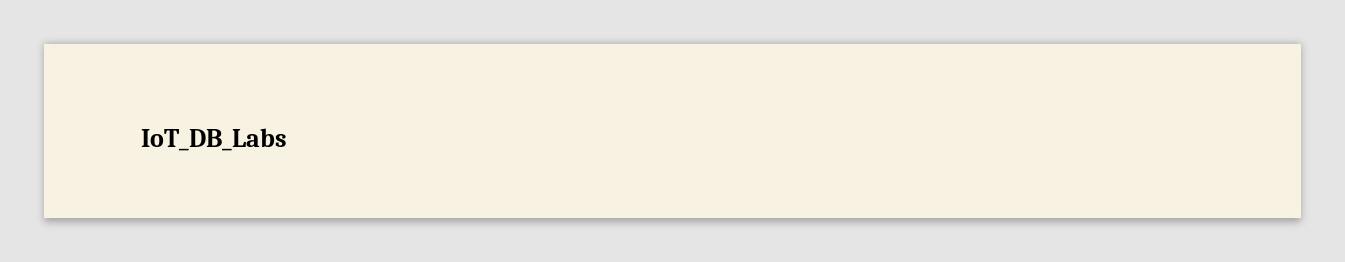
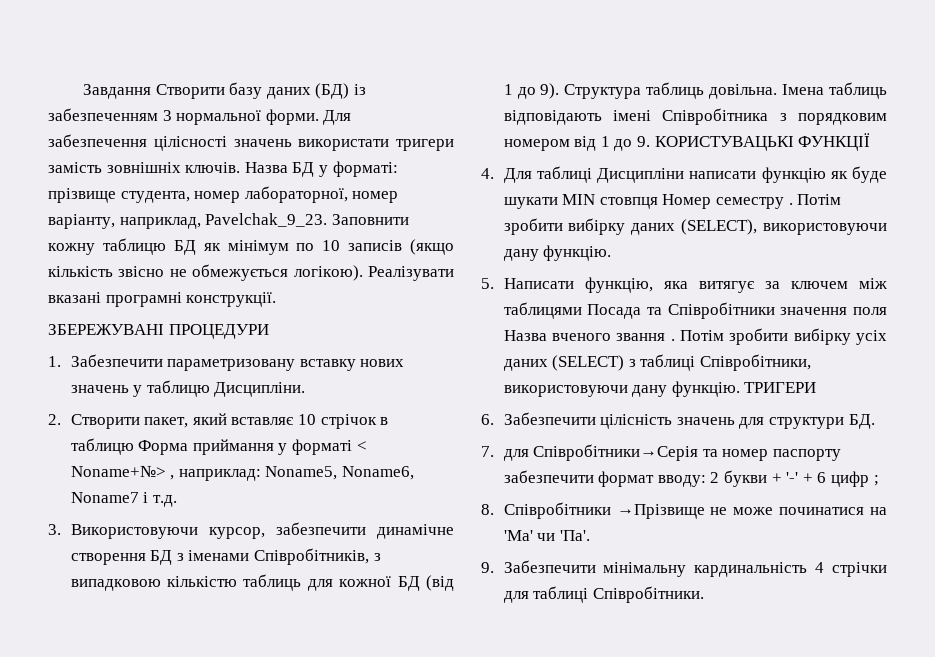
- IoT_DB_Labs
+ Завдання Створити базу даних (БД) із забезпеченням 3 нормальної форми. Для забезпечення цілісності значень використати тригери замість зовнішніх ключів. Назва БД у форматі: прізвище студента, номер лабораторної, номер варіанту, наприклад, Pavelchak_9_23. Заповнити кожну таблицю БД як мінімум по 10 записів (якщо кількість звісно не обмежується логікою). Реалізувати вказані програмні конструкції.
+ ЗБЕРЕЖУВАНІ ПРОЦЕДУРИ
+ 1. Забезпечити параметризовану вставку нових значень у таблицю Дисципліни.
+ 2. Створити пакет, який вставляє 10 стрічок в таблицю Форма приймання у форматі < Noname+№> , наприклад: Noname5, Noname6, Noname7 і т.д.
+ 3. Використовуючи курсор, забезпечити динамічне створення БД з іменами Співробітників, з випадковою кількістю таблиць для кожної БД (від 1 до 9). Структура таблиць довільна. Імена таблиць відповідають імені Співробітника з порядковим номером від 1 до 9. КОРИСТУВАЦЬКІ ФУНКЦІЇ
+ 4. Для таблиці Дисципліни написати функцію як буде шукати MIN стовпця Номер семестру . Потім зробити вибірку даних (SELECT), використовуючи дану функцію.
+ 5. Написати функцію, яка витягує за ключем між таблицями Посада та Співробітники значення поля Назва вченого звання . Потім зробити вибірку усіх даних (SELECT) з таблиці Співробітники, використовуючи дану функцію. ТРИГЕРИ
+ 6. Забезпечити цілісність значень для структури БД.
+ 7. для Співробітники→Серія та номер паспорту забезпечити формат вводу: 2 букви + '-' + 6 цифр ;
+ 8. Співробітники →Прізвище не може починатися на 'Ма' чи 'Па'.
+ 9. Забезпечити мінімальну кардинальність 4 стрічки для таблиці Співробітники.

